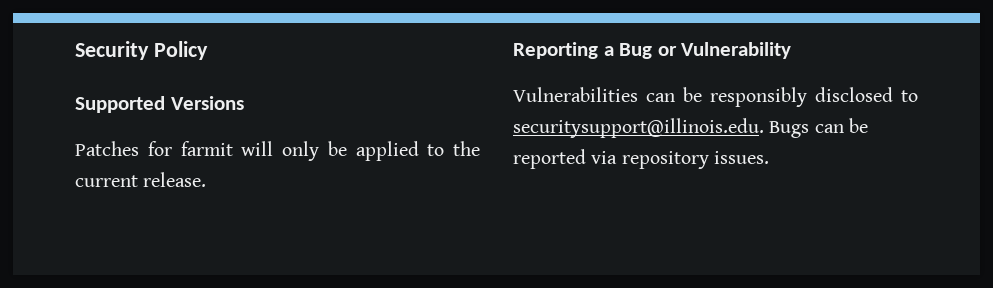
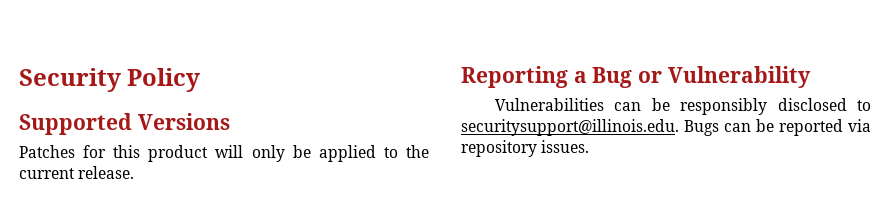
- Patches for farmit will only be applied to the current release.
+ Patches for this product will only be applied to the current release.

